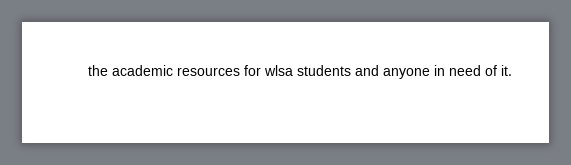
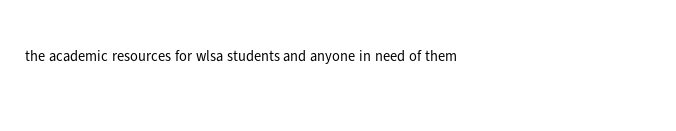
- the academic resources for wlsa students and anyone in need of it.
+ the academic resources for wlsa students and anyone in need of them

